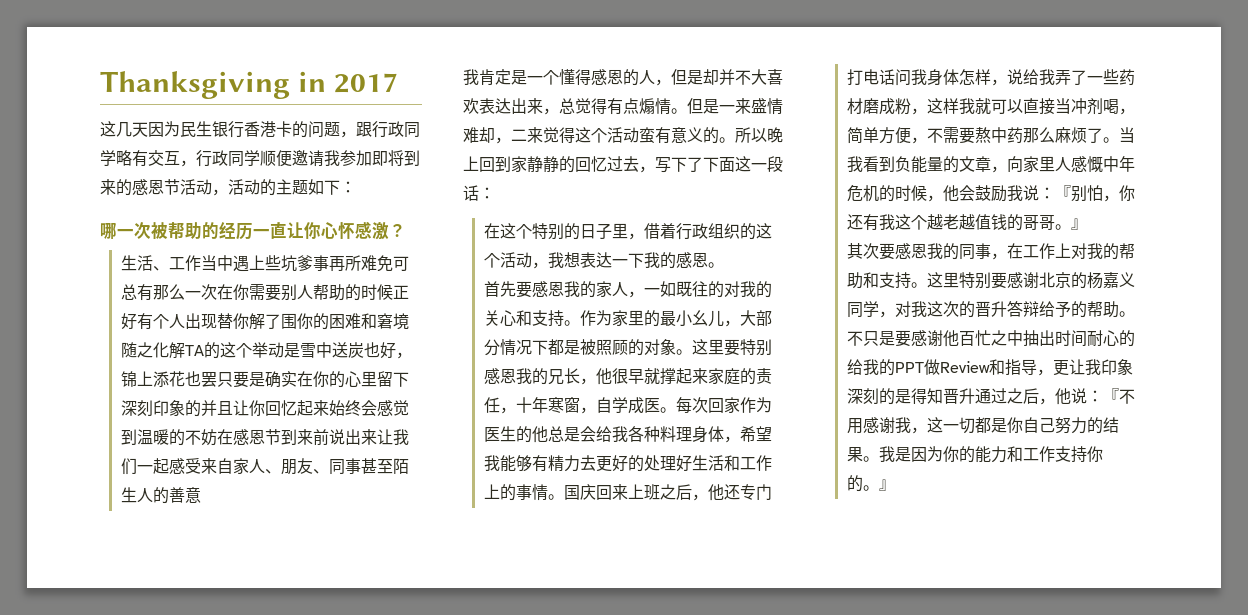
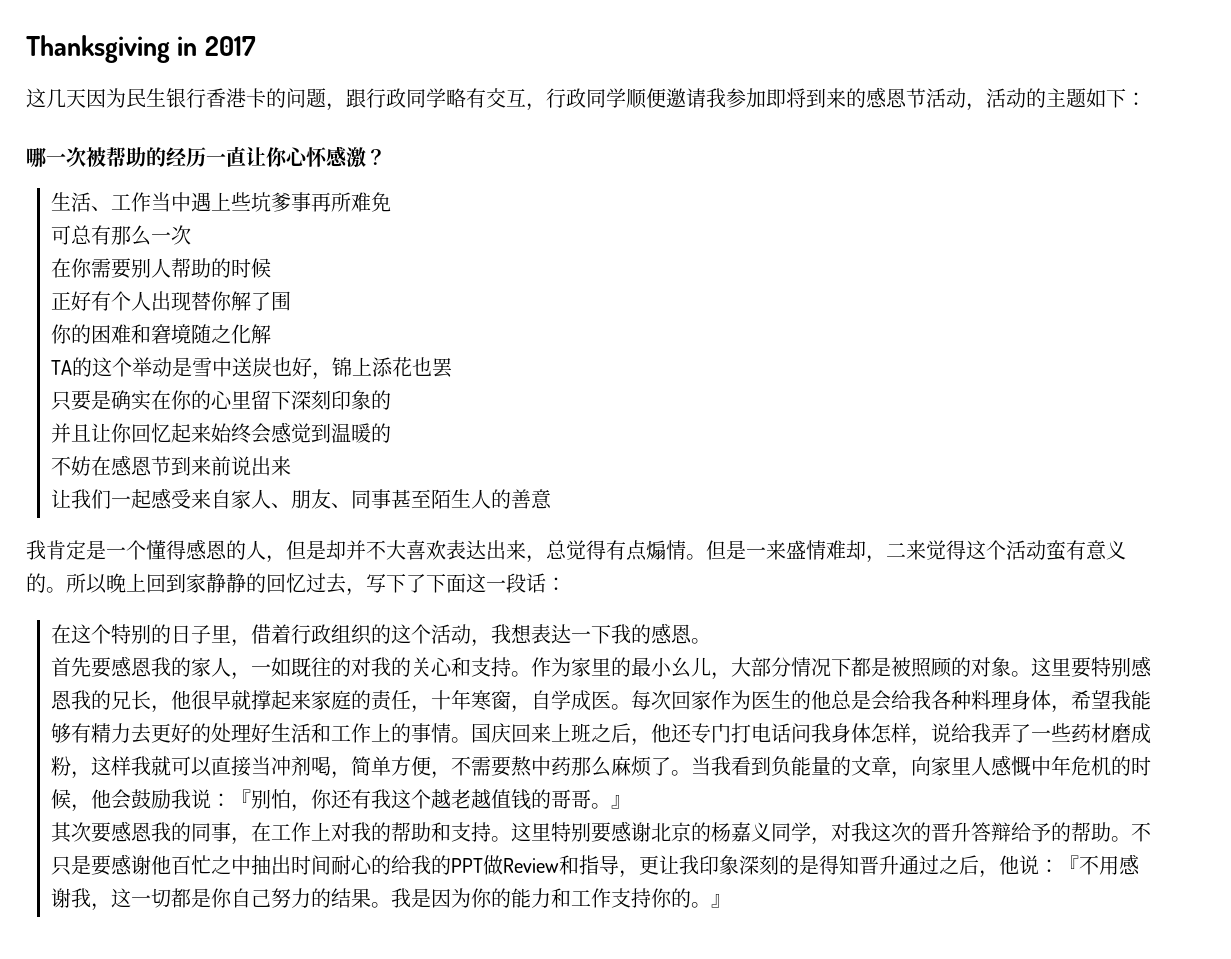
- 生活、工作当中遇上些坑爹事再所难免可总有那么一次在你需要别人帮助的时候正好有个人出现替你解了围你的困难和窘境随之化解TA的这个举动是雪中送炭也好，锦上添花也罢只要是确实在你的心里留下深刻印象的并且让你回忆起来始终会感觉到温暖的不妨在感恩节到来前说出来让我们一起感受来自家人、朋友、同事甚至陌生人的善意
+ 生活、工作当中遇上些坑爹事再所难免
+ 可总有那么一次
+ 在你需要别人帮助的时候
+ 正好有个人出现替你解了围
+ 你的困难和窘境随之化解
+ TA的这个举动是雪中送炭也好，锦上添花也罢
+ 只要是确实在你的心里留下深刻印象的
+ 并且让你回忆起来始终会感觉到温暖的
+ 不妨在感恩节到来前说出来
+ 让我们一起感受来自家人、朋友、同事甚至陌生人的善意

